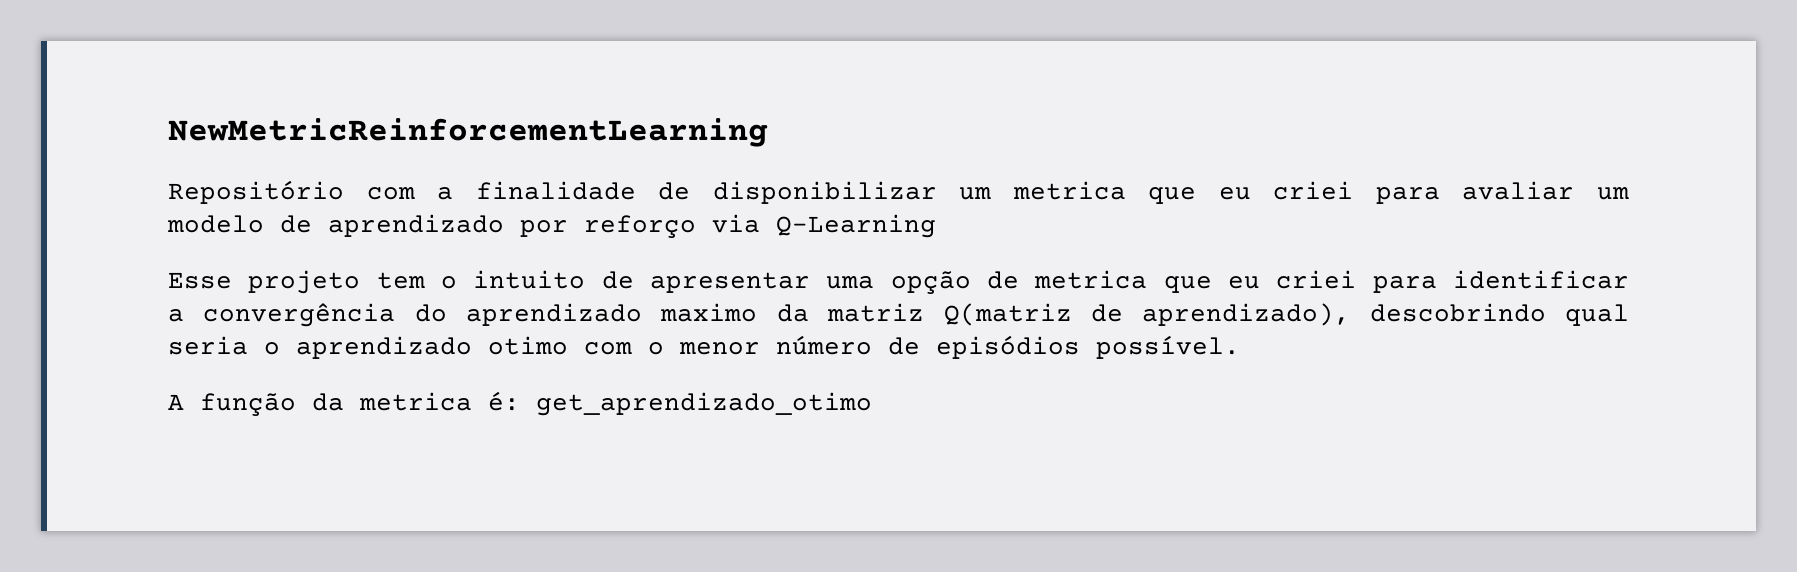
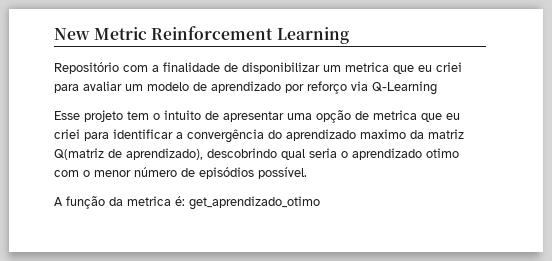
- NewMetricReinforcementLearning
+ New Metric Reinforcement Learning

